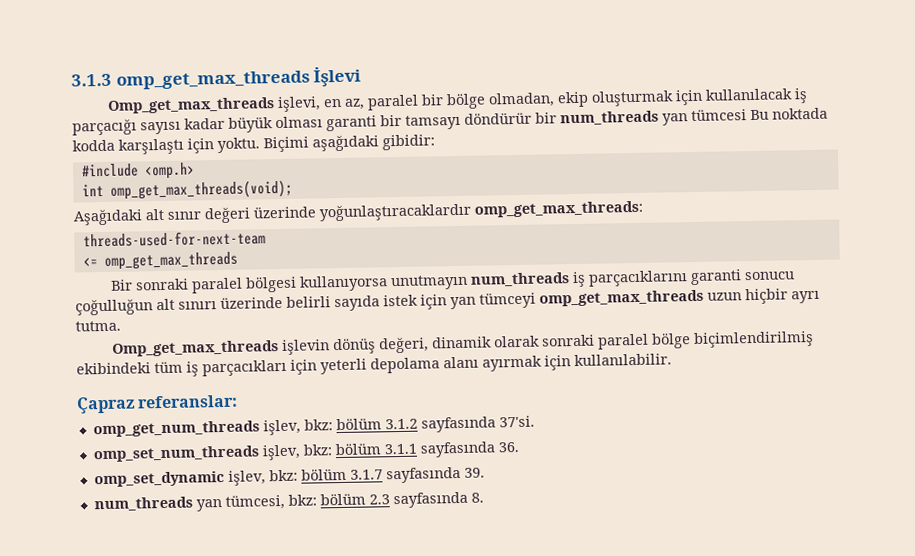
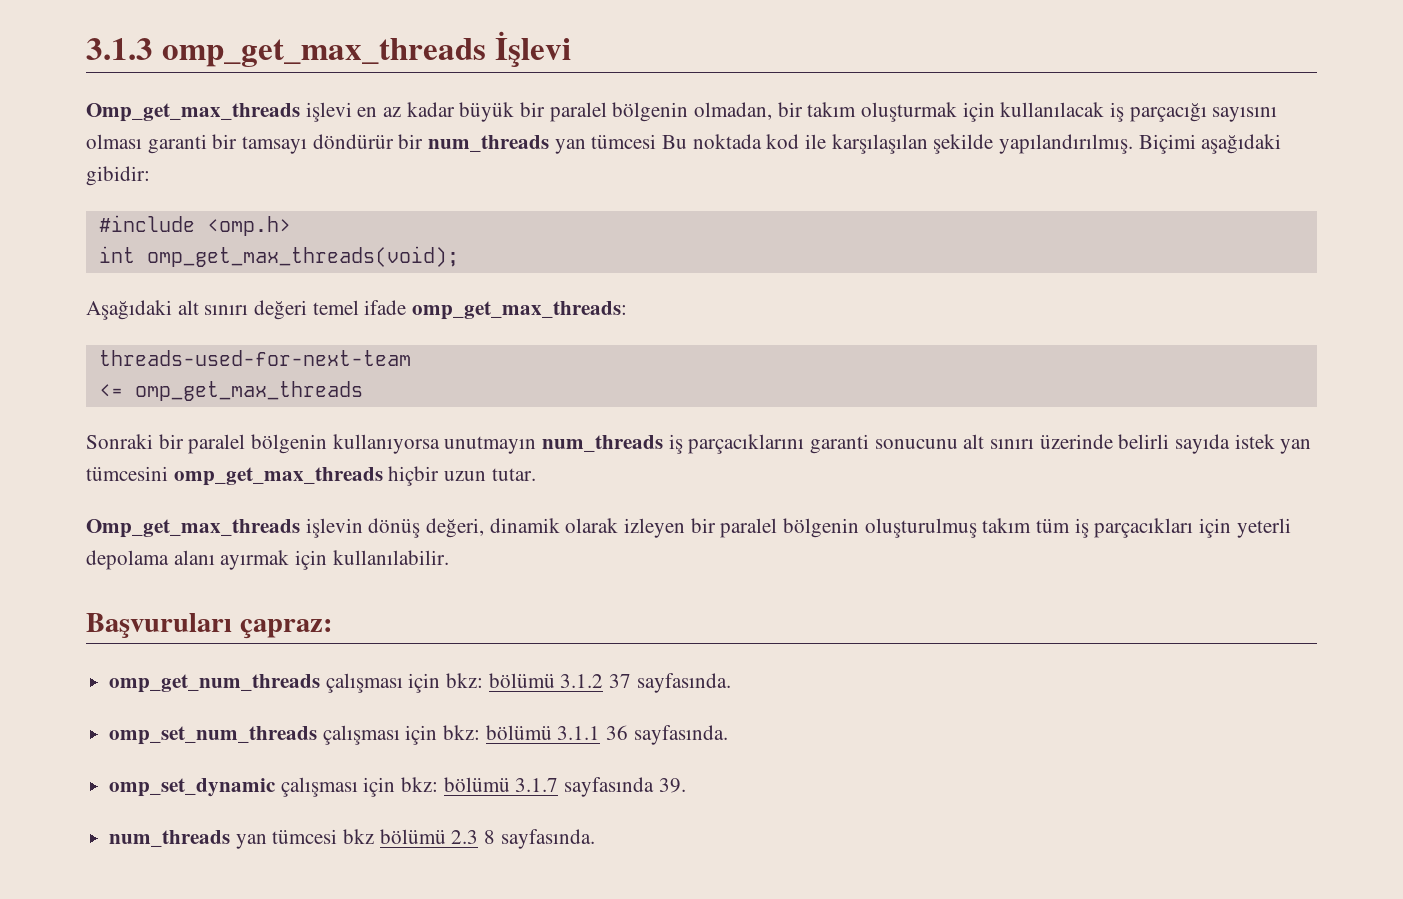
- Omp_get_max_threads işlevi, en az, paralel bir bölge olmadan, ekip oluşturmak için kullanılacak iş parçacığı sayısı kadar büyük olması garanti bir tamsayı döndürür bir num_threads yan tümcesi Bu noktada kodda karşılaştı için yoktu.
+ Omp_get_max_threads işlevi en az kadar büyük bir paralel bölgenin olmadan, bir takım oluşturmak için kullanılacak iş parçacığı sayısını olması garanti bir tamsayı döndürür bir num_threads yan tümcesi Bu noktada kod ile karşılaşılan şekilde yapılandırılmış.
- Aşağıdaki alt sınır değeri üzerinde yoğunlaştıracaklardır omp_get_max_threads:
+ Aşağıdaki alt sınırı değeri temel ifade omp_get_max_threads:
- Bir sonraki paralel bölgesi kullanıyorsa unutmayın num_threads iş parçacıklarını garanti sonucu çoğulluğun alt sınırı üzerinde belirli sayıda istek için yan tümceyi omp_get_max_threads uzun hiçbir ayrı tutma.
+ Sonraki bir paralel bölgenin kullanıyorsa unutmayın num_threads iş parçacıklarını garanti sonucunu alt sınırı üzerinde belirli sayıda istek yan tümcesini omp_get_max_threads hiçbir uzun tutar.
- Omp_get_max_threads işlevin dönüş değeri, dinamik olarak sonraki paralel bölge biçimlendirilmiş ekibindeki tüm iş parçacıkları için yeterli depolama alanı ayırmak için kullanılabilir.
+ Omp_get_max_threads işlevin dönüş değeri, dinamik olarak izleyen bir paralel bölgenin oluşturulmuş takım tüm iş parçacıkları için yeterli depolama alanı ayırmak için kullanılabilir.
- Çapraz referanslar:
+ Başvuruları çapraz:
- omp_get_num_threads işlev, bkz: bölüm 3.1.2 sayfasında 37'si.
- omp_set_num_threads işlev, bkz: bölüm 3.1.1 sayfasında 36.
- omp_set_dynamic işlev, bkz: bölüm 3.1.7 sayfasında 39.
+ omp_get_num_threads çalışması için bkz: bölümü 3.1.2 37 sayfasında.
+ omp_set_num_threads çalışması için bkz: bölümü 3.1.1 36 sayfasında.
+ omp_set_dynamic çalışması için bkz: bölümü 3.1.7 sayfasında 39.
- num_threads yan tümcesi, bkz: bölüm 2.3 sayfasında 8.
+ num_threads yan tümcesi bkz bölümü 2.3 8 sayfasında.

